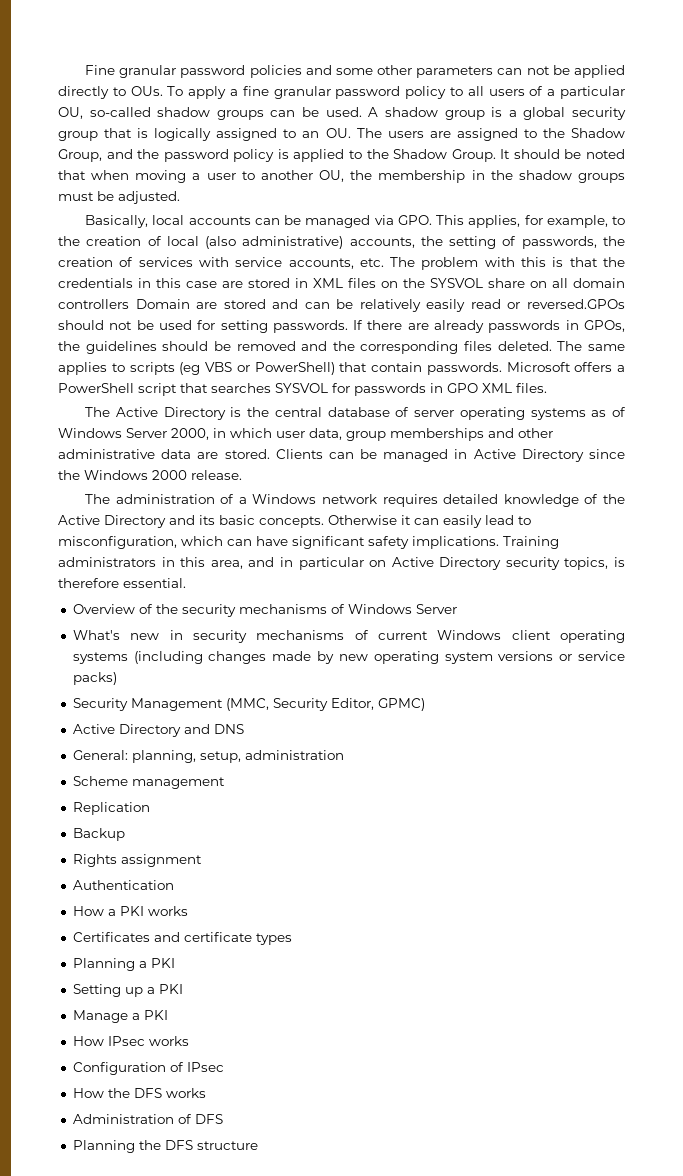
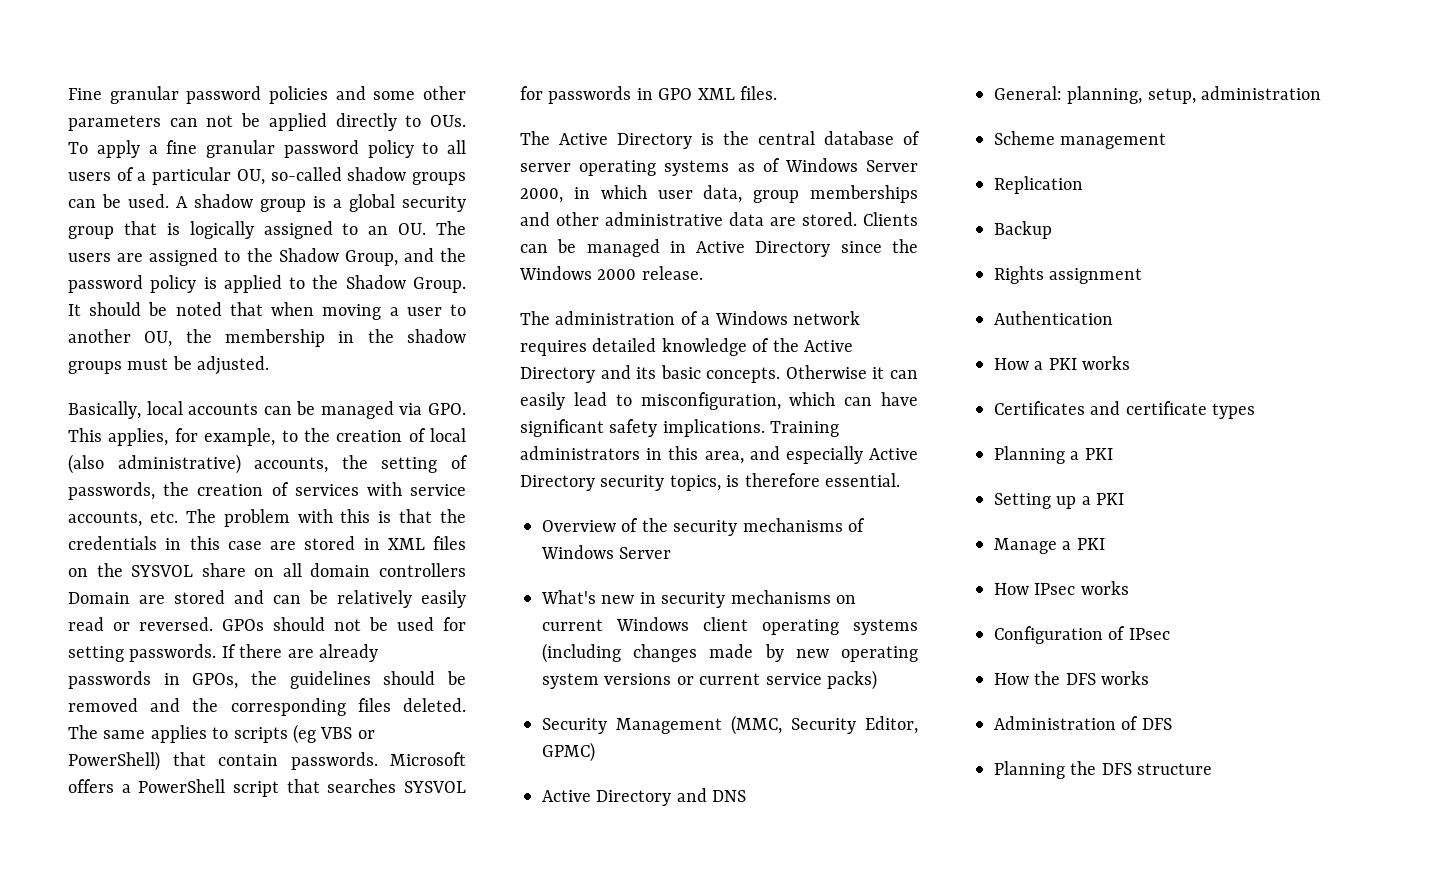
- Basically, local accounts can be managed via GPO. This applies, for example, to the creation of local (also administrative) accounts, the setting of passwords, the creation of services with service accounts, etc. The problem with this is that the credentials in this case are stored in XML files on the SYSVOL share on all domain controllers Domain are stored and can be relatively easily read or reversed.GPOs should not be used for setting passwords.
+ Basically, local accounts can be managed via GPO. This applies, for example, to the creation of local (also administrative) accounts, the setting of passwords, the creation of services with service accounts, etc. The problem with this is that the credentials in this case are stored in XML files on the SYSVOL share on all domain controllers Domain are stored and can be relatively easily read or reversed. GPOs should not be used for setting passwords.
- Training administrators in this area, and in particular on Active Directory security topics, is therefore essential.
+ Training administrators in this area, and especially Active Directory security topics, is therefore essential.
- What's new in security mechanisms of current Windows client operating systems (including changes made by new operating system versions or service packs)
+ What's new in security mechanisms on current Windows client operating systems (including changes made by new operating system versions or current service packs)

